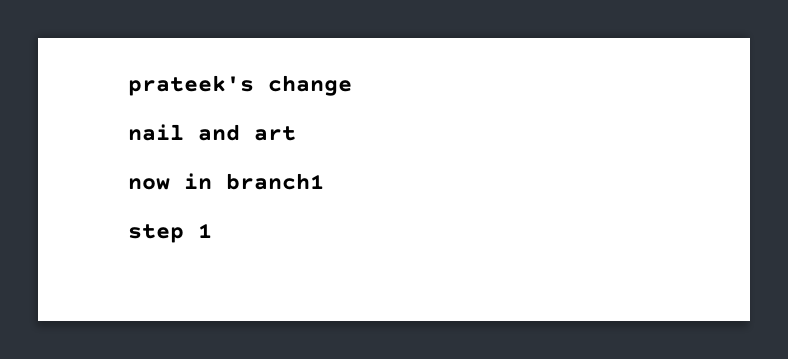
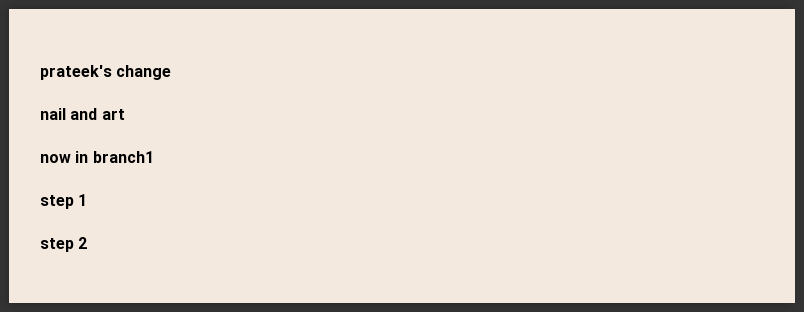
+ step 2

